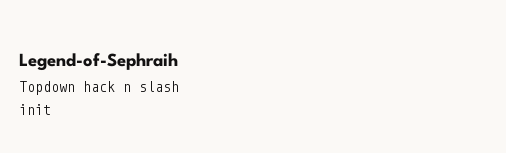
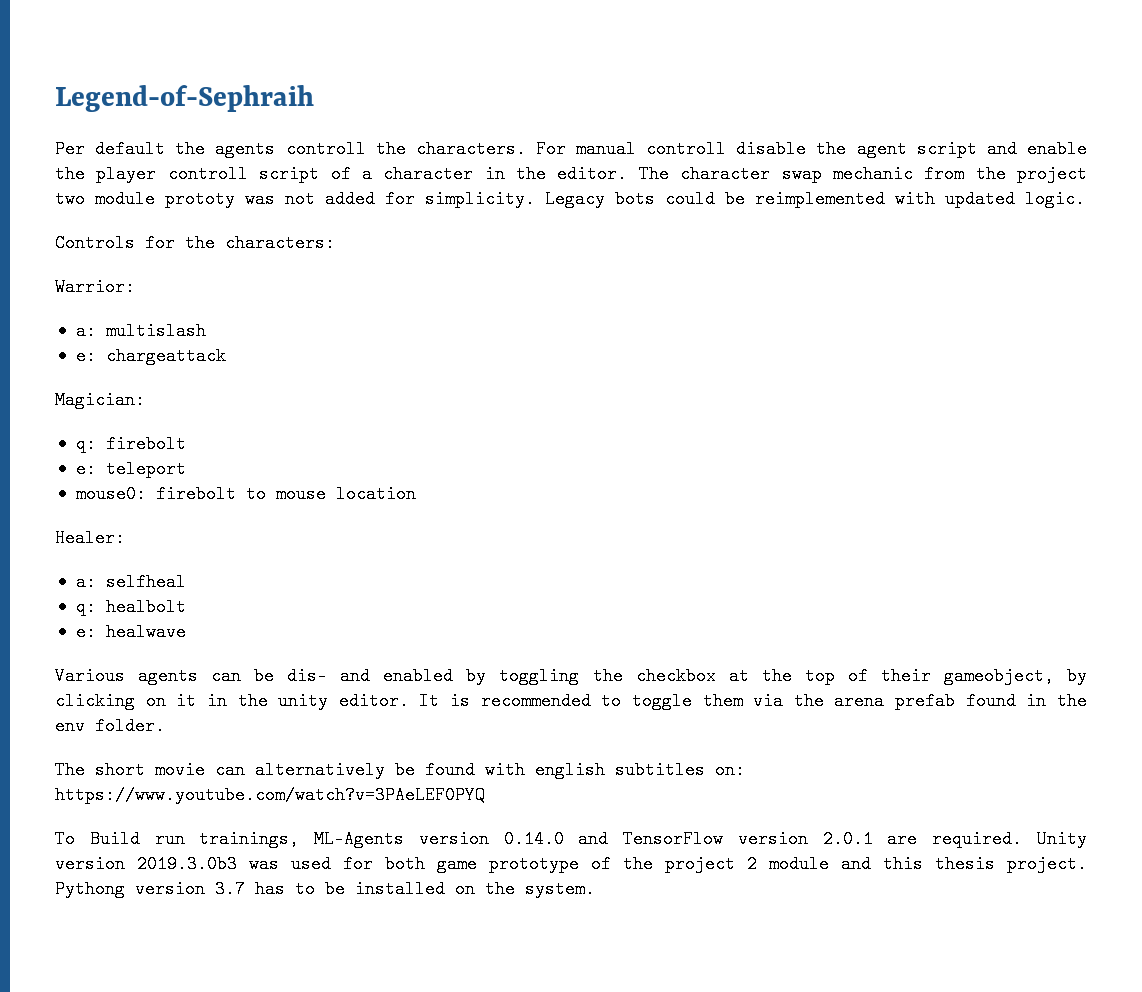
- Topdown hack n slash
- init
+ Per default the agents controll the characters. For manual controll disable the agent script and enable the player controll script of a character in the editor. The character swap mechanic from the project two module prototy was not added for simplicity. Legacy bots could be reimplemented with updated logic.
+ Controls for the characters:
+ Warrior:
+ a: multislash
+ e: chargeattack
+ Magician:
+ q: firebolt
+ e: teleport
+ mouse0: firebolt to mouse location
+ Healer:
+ a: selfheal
+ q: healbolt
+ e: healwave
+ Various agents can be dis- and enabled by toggling the checkbox at the top of their gameobject, by clicking on it in the unity editor. It is recommended to toggle them via the arena prefab found in the env folder.
+ The short movie can alternatively be found with english subtitles on: https://www.youtube.com/watch?v=3PAeLEF0PYQ
+ To Build run trainings, ML-Agents version 0.14.0 and TensorFlow version 2.0.1 are required. Unity version 2019.3.0b3 was used for both game prototype of the project 2 module and this thesis project. Pythong version 3.7 has to be installed on the system.

